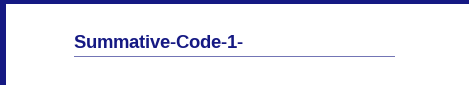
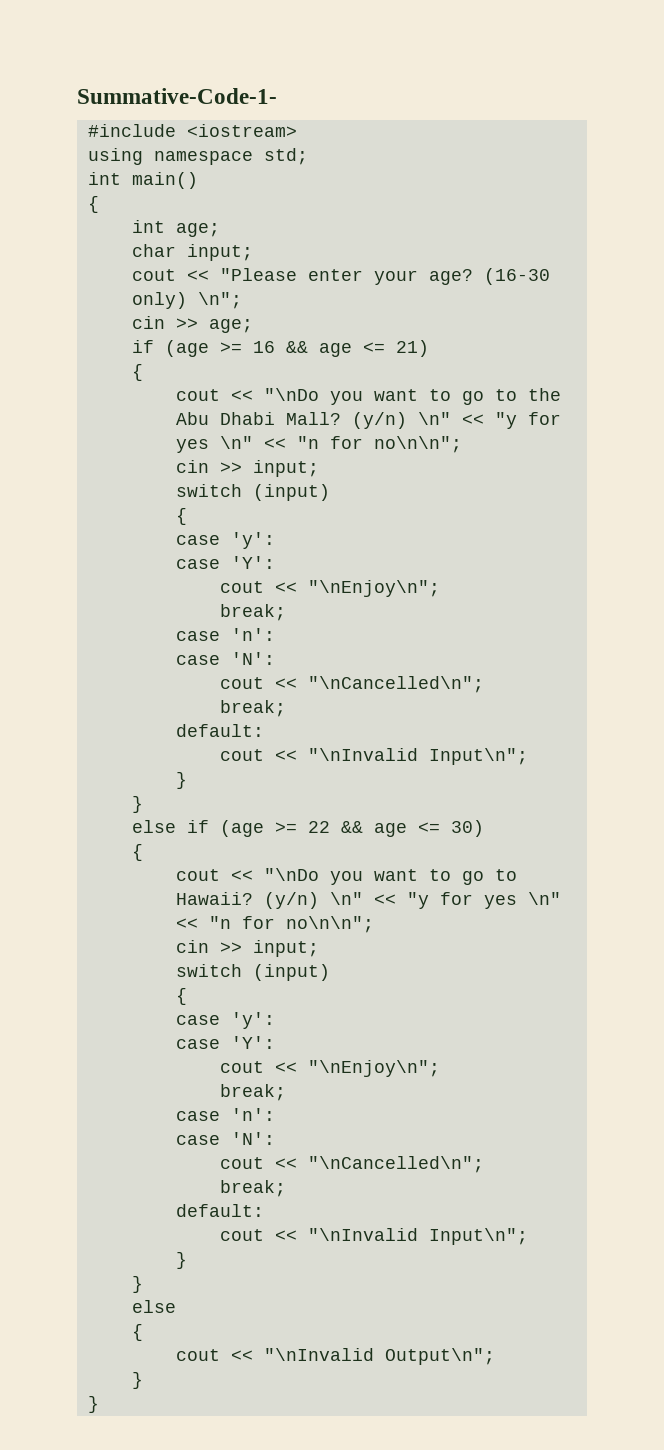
+ #include <iostream>
+ using namespace std;
+ int main()
+ {
+ int age;
+ char input;
+ cout << "Please enter your age? (16-30 only) \n";
+ cin >> age;
+ if (age >= 16 && age <= 21)
+ {
+ cout << "\nDo you want to go to the Abu Dhabi Mall? (y/n) \n" << "y for yes \n" << "n for no\n\n";
+ cin >> input;
+ switch (input)
+ {
+ case 'y':
+ case 'Y':
+ cout << "\nEnjoy\n";
+ break;
+ case 'n':
+ case 'N':
+ cout << "\nCancelled\n";
+ break;
+ default:
+ cout << "\nInvalid Input\n";
+ }
+ }
+ else if (age >= 22 && age <= 30)
+ {
+ cout << "\nDo you want to go to Hawaii? (y/n) \n" << "y for yes \n" << "n for no\n\n";
+ cin >> input;
+ switch (input)
+ {
+ case 'y':
+ case 'Y':
+ cout << "\nEnjoy\n";
+ break;
+ case 'n':
+ case 'N':
+ cout << "\nCancelled\n";
+ break;
+ default:
+ cout << "\nInvalid Input\n";
+ }
+ }
+ else
+ {
+ cout << "\nInvalid Output\n";
+ }
+ }

